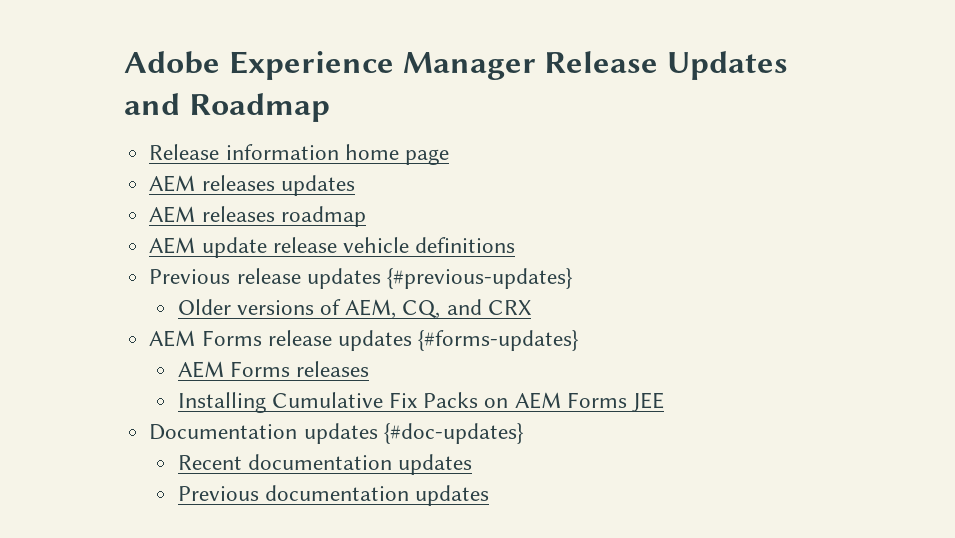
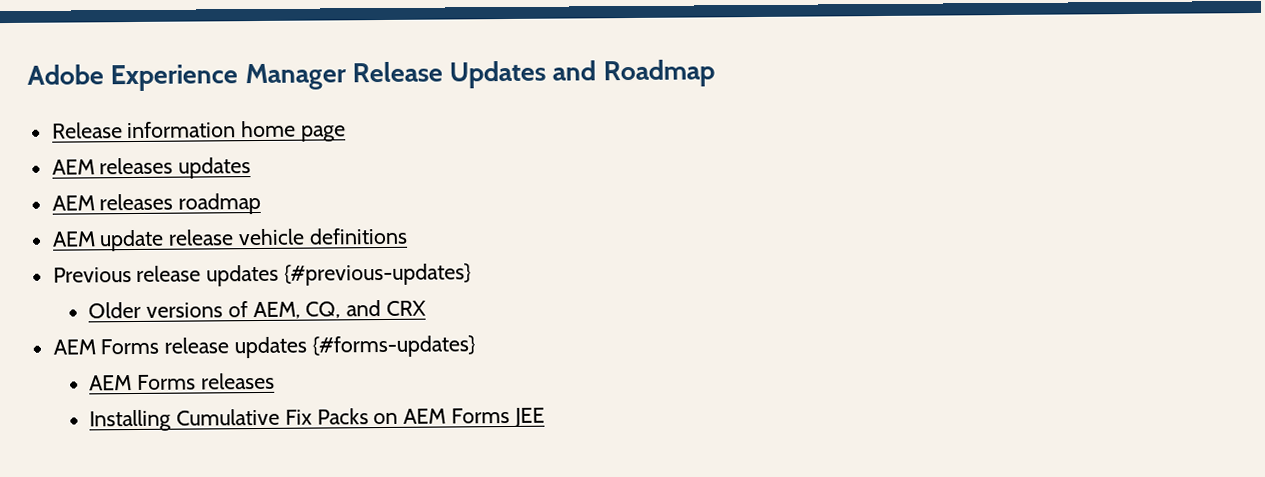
- Documentation updates {#doc-updates}
- Recent documentation updates
- Previous documentation updates

